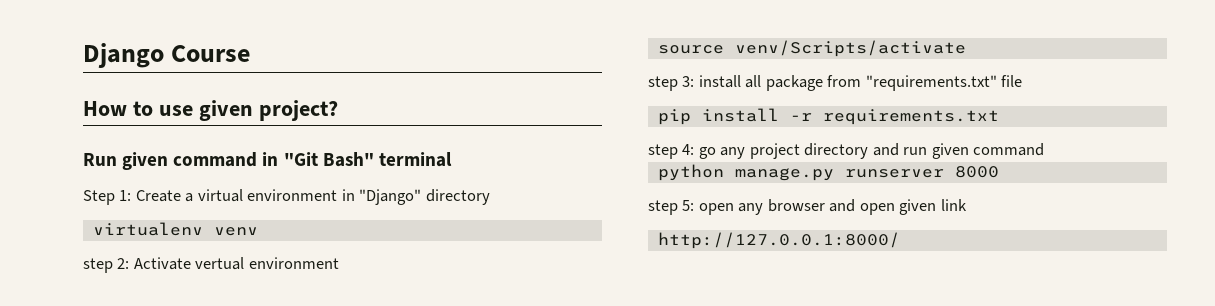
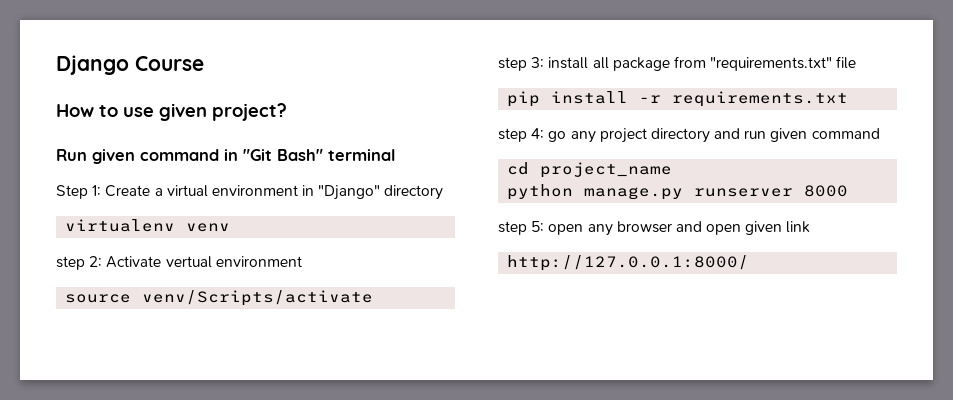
+ cd project_name

